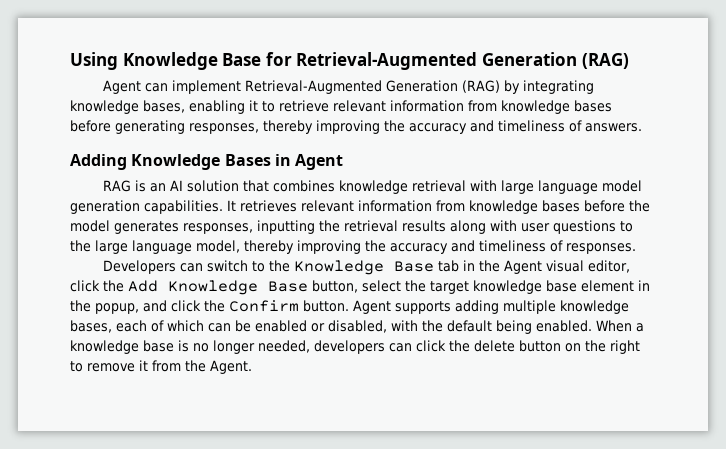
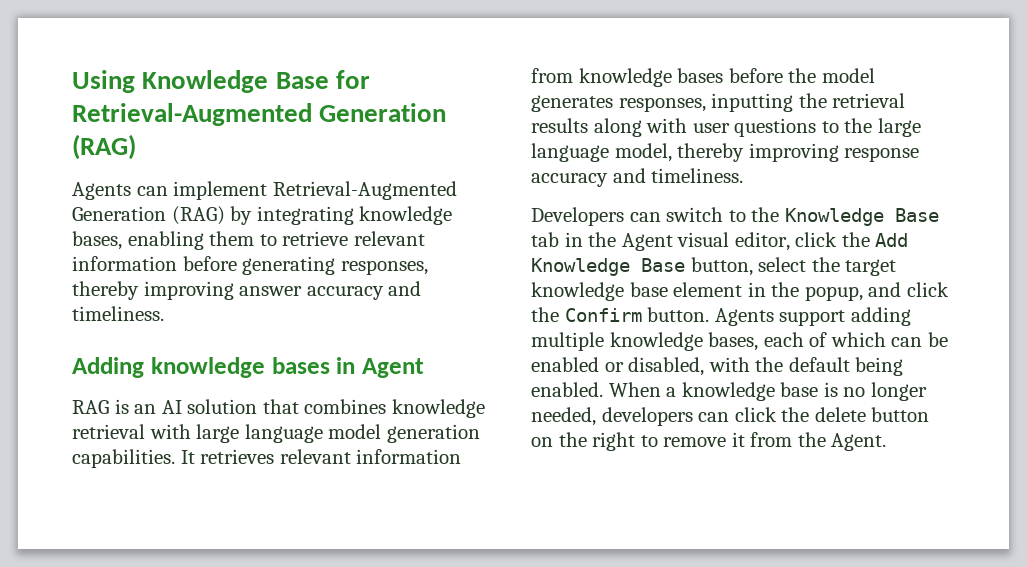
- Agent can implement Retrieval-Augmented Generation (RAG) by integrating knowledge bases, enabling it to retrieve relevant information from knowledge bases before generating responses, thereby improving the accuracy and timeliness of answers.
+ Agents can implement Retrieval-Augmented Generation (RAG) by integrating knowledge bases, enabling them to retrieve relevant information before generating responses, thereby improving answer accuracy and timeliness.
- Adding Knowledge Bases in Agent
+ Adding knowledge bases in Agent
- It retrieves relevant information from knowledge bases before the model generates responses, inputting the retrieval results along with user questions to the large language model, thereby improving the accuracy and timeliness of responses.
+ It retrieves relevant information from knowledge bases before the model generates responses, inputting the retrieval results along with user questions to the large language model, thereby improving response accuracy and timeliness.
- Agent supports adding multiple knowledge bases, each of which can be enabled or disabled, with the default being enabled.
+ Agents support adding multiple knowledge bases, each of which can be enabled or disabled, with the default being enabled.

